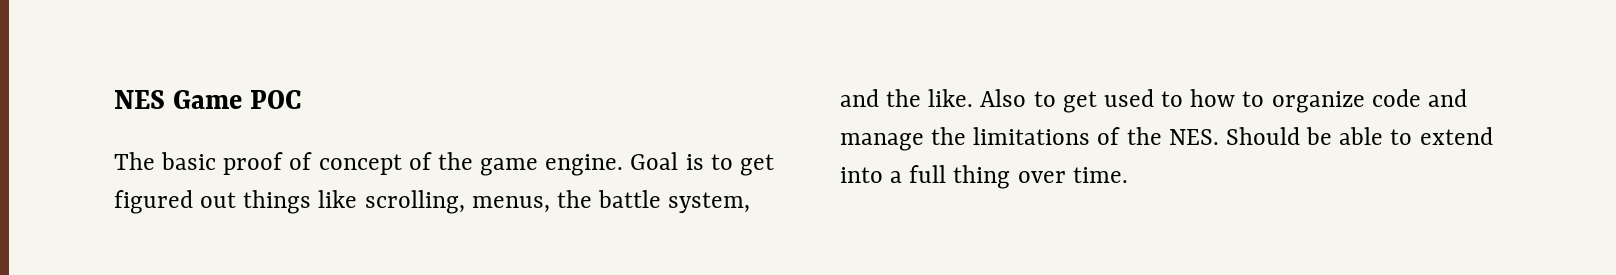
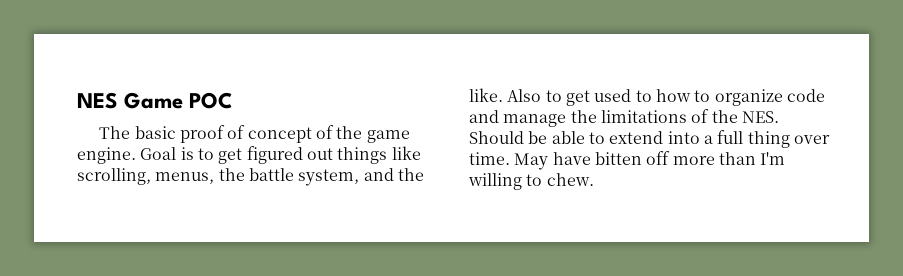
+ May have bitten off more than I'm willing to chew.

